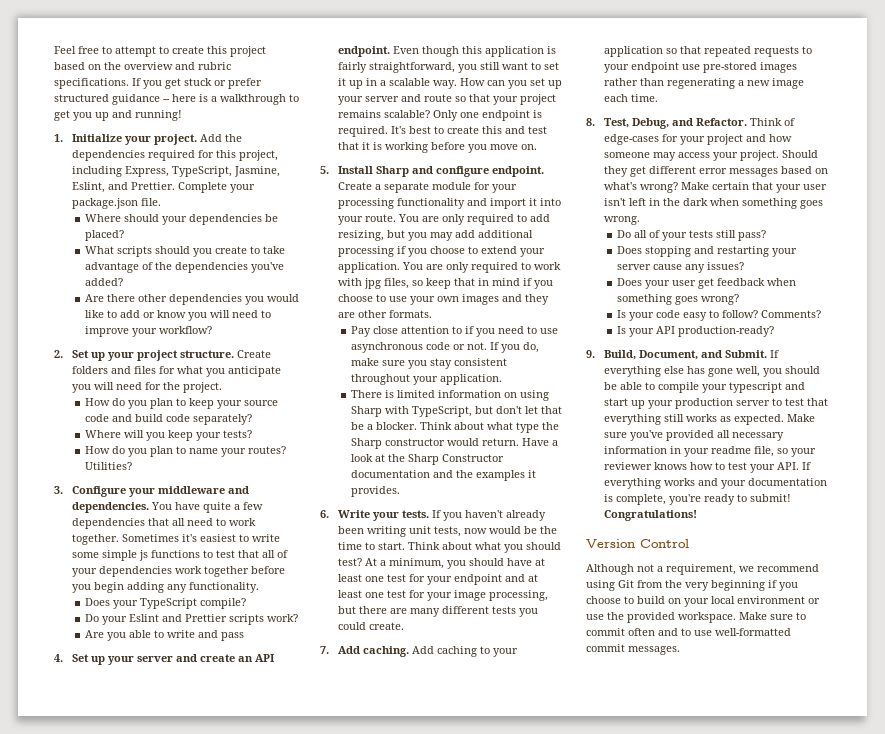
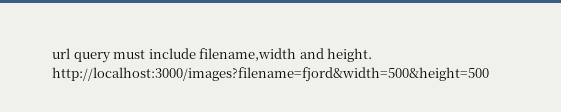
- Feel free to attempt to create this project based on the overview and rubric specifications. If you get stuck or prefer structured guidance -- here is a walkthrough to get you up and running!
- 1. Initialize your project. Add the dependencies required for this project, including Express, TypeScript, Jasmine, Eslint, and Prettier. Complete your package.json file.
- Where should your dependencies be placed?
- What scripts should you create to take advantage of the dependencies you've added?
- Are there other dependencies you would like to add or know you will need to improve your workflow?
- 2. Set up your project structure. Create folders and files for what you anticipate you will need for the project.
- How do you plan to keep your source code and build code separately?
- Where will you keep your tests?
- How do you plan to name your routes? Utilities?
- 3. Configure your middleware and dependencies. You have quite a few dependencies that all need to work together. Sometimes it's easiest to write some simple js functions to test that all of your dependencies work together before you begin adding any functionality.
- Does your TypeScript compile?
- Do your Eslint and Prettier scripts work?
- Are you able to write and pass
- 4. Set up your server and create an API endpoint. Even though this application is fairly straightforward, you still want to set it up in a scalable way. How can you set up your server and route so that your project remains scalable? Only one endpoint is required. It's best to create this and test that it is working before you move on.
- 5. Install Sharp and configure endpoint. Create a separate module for your processing functionality and import it into your route. You are only required to add resizing, but you may add additional processing if you choose to extend your application. You are only required to work with jpg files, so keep that in mind if you choose to use your own images and they are other formats.
- Pay close attention to if you need to use asynchronous code or not. If you do, make sure you stay consistent throughout your application.
- There is limited information on using Sharp with TypeScript, but don't let that be a blocker. Think about what type the Sharp constructor would return. Have a look at the Sharp Constructor documentation and the examples it provides.
- 6. Write your tests. If you haven't already been writing unit tests, now would be the time to start. Think about what you should test? At a minimum, you should have at least one test for your endpoint and at least one test for your image processing, but there are many different tests you could create.
- 7. Add caching. Add caching to your application so that repeated requests to your endpoint use pre-stored images rather than regenerating a new image each time.
- 8. Test, Debug, and Refactor. Think of edge-cases for your project and how someone may access your project. Should they get different error messages based on what's wrong? Make certain that your user isn't left in the dark when something goes wrong.
- Do all of your tests still pass?
- Does stopping and restarting your server cause any issues?
- Does your user get feedback when something goes wrong?
- Is your code easy to follow? Comments?
- Is your API production-ready?
- 9. Build, Document, and Submit. If everything else has gone well, you should be able to compile your typescript and start up your production server to test that everything still works as expected. Make sure you've provided all necessary information in your readme file, so your reviewer knows how to test your API. If everything works and your documentation is complete, you're ready to submit! Congratulations!
- Version Control
- Although not a requirement, we recommend using Git from the very beginning if you choose to build on your local environment or use the provided workspace. Make sure to commit often and to use well-formatted commit messages.
+ url query must include filename,width and height. http://localhost:3000/images?filename=fjord&width=500&height=500

